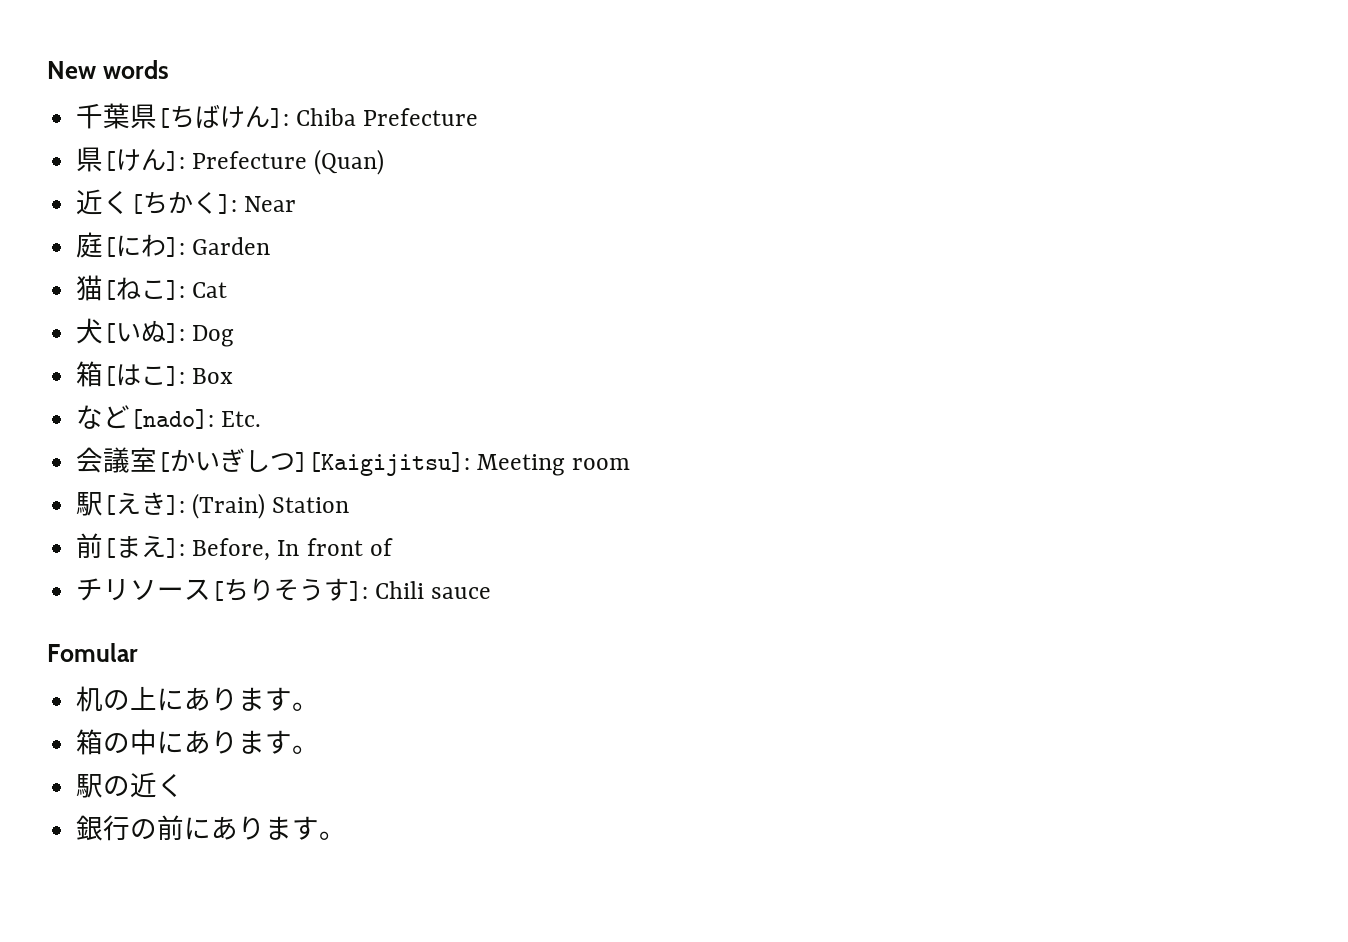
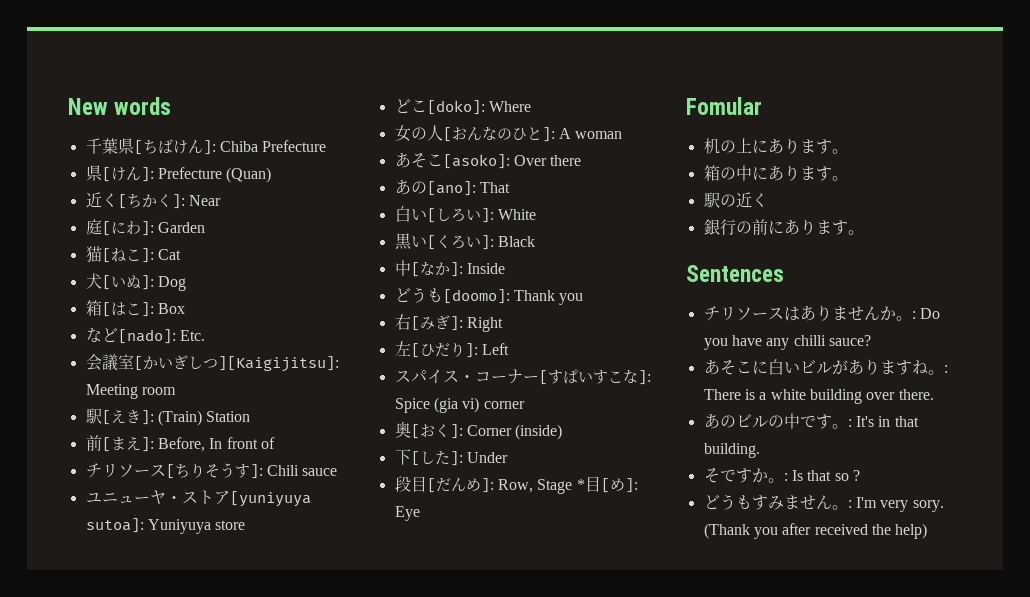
+ ユニューヤ・ストア[yuniyuya sutoa]: Yuniyuya store
+ どこ[doko]: Where
+ 女の人[おんなのひと]: A woman
+ あそこ[asoko]: Over there
+ あの[ano]: That
+ 白い[しろい]: White
+ 黒い[くろい]: Black
+ 中[なか]: Inside
+ どうも[doomo]: Thank you
+ 右[みぎ]: Right
+ 左[ひだり]: Left
+ スパイス・コーナー[すぱいすこな]: Spice (gia vi) corner
+ 奥[おく]: Corner (inside)
+ 下[した]: Under
+ 段目[だんめ]: Row, Stage *目[め]: Eye
+ Sentences
+ チリソースはありませんか。: Do you have any chilli sauce?
+ あそこに白いビルがありますね。: There is a white building over there.
+ あのビルの中です。: It's in that building.
+ そですか。: Is that so ?
+ どうもすみません。: I'm very sory. (Thank you after received the help)

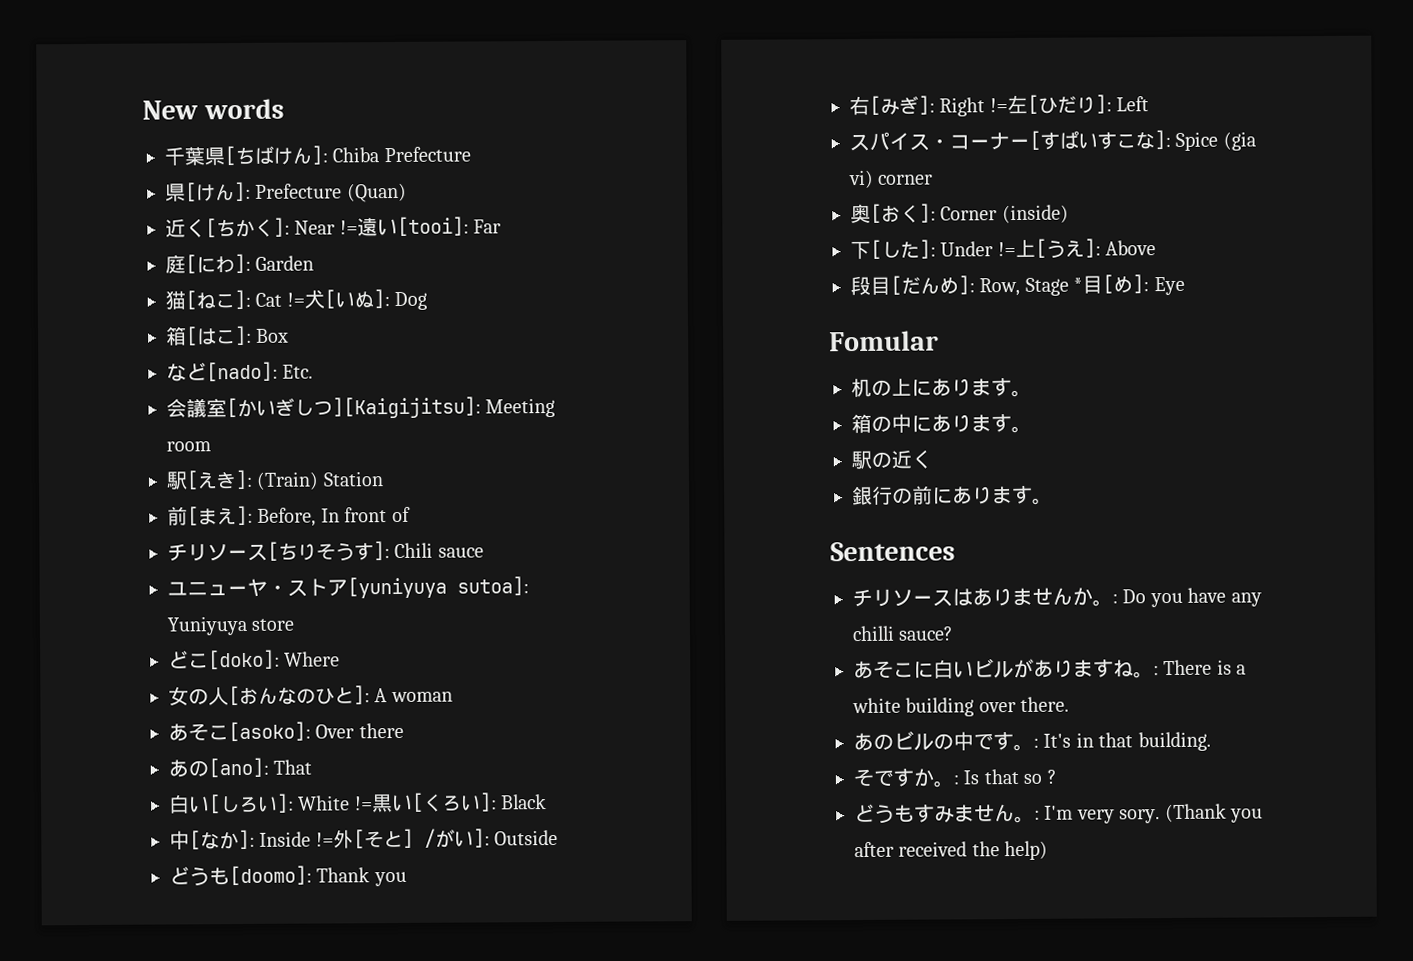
- 近く[ちかく]: Near
+ 近く[ちかく]: Near !=遠い[tooi]: Far
- 猫[ねこ]: Cat
- 犬[いぬ]: Dog
+ 猫[ねこ]: Cat !=犬[いぬ]: Dog
- 白い[しろい]: White
- 黒い[くろい]: Black
+ 白い[しろい]: White !=黒い[くろい]: Black
- 中[なか]: Inside
+ 中[なか]: Inside !=外[そと] /がい]: Outside
- 右[みぎ]: Right
- 左[ひだり]: Left
+ 右[みぎ]: Right !=左[ひだり]: Left
- 下[した]: Under
+ 下[した]: Under !=上[うえ]: Above

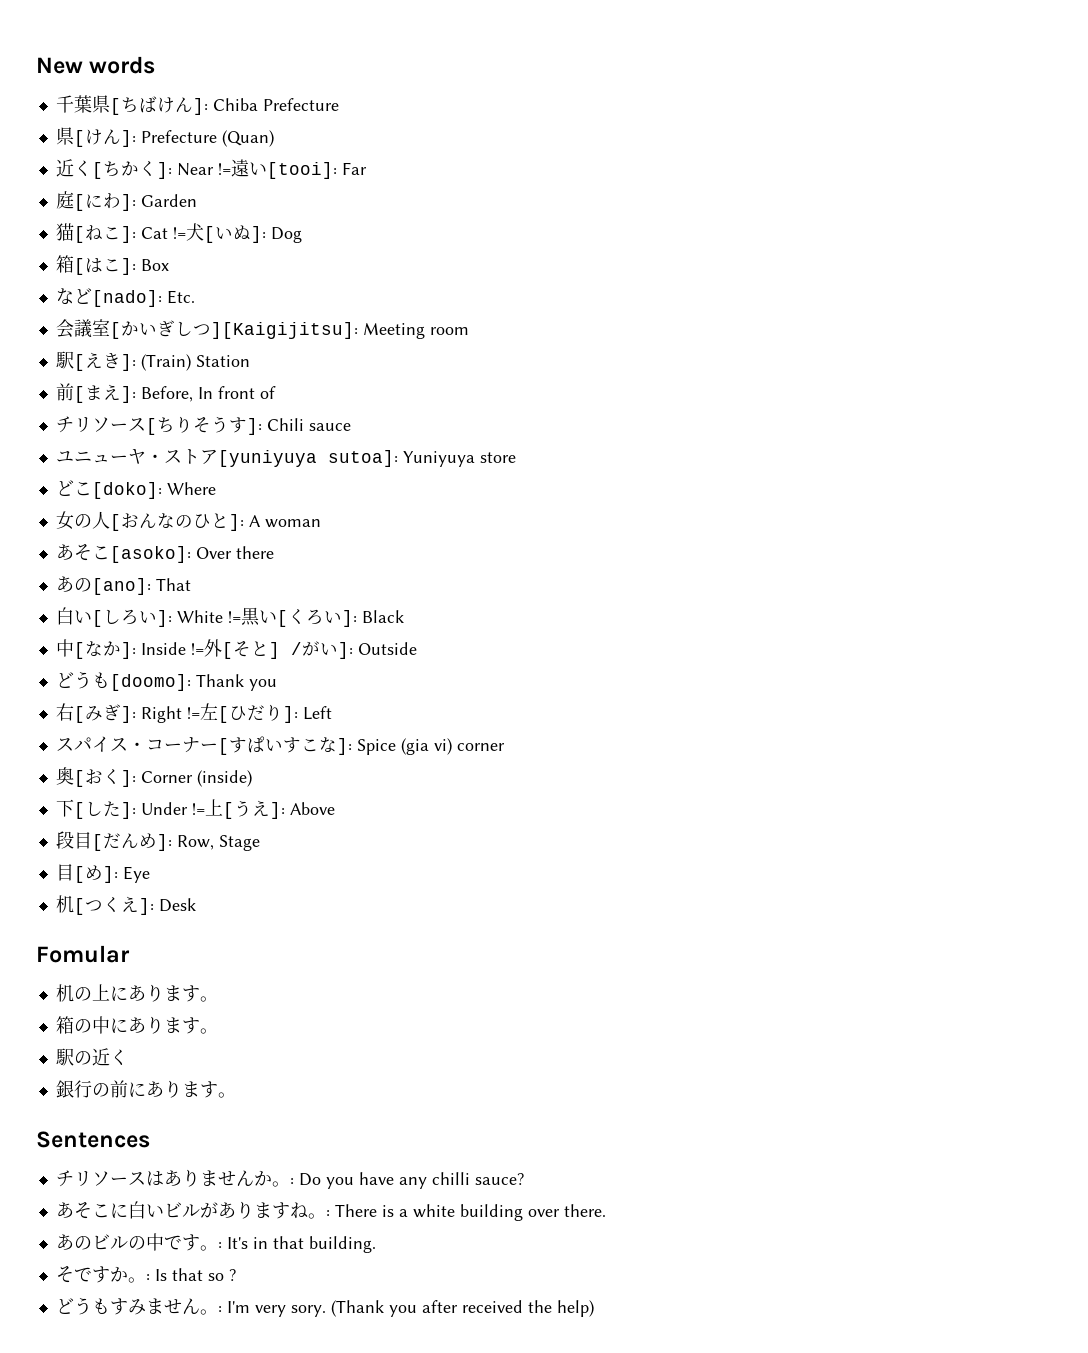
- 段目[だんめ]: Row, Stage *目[め]: Eye
+ 段目[だんめ]: Row, Stage
+ 目[め]: Eye
+ 机[つくえ]: Desk

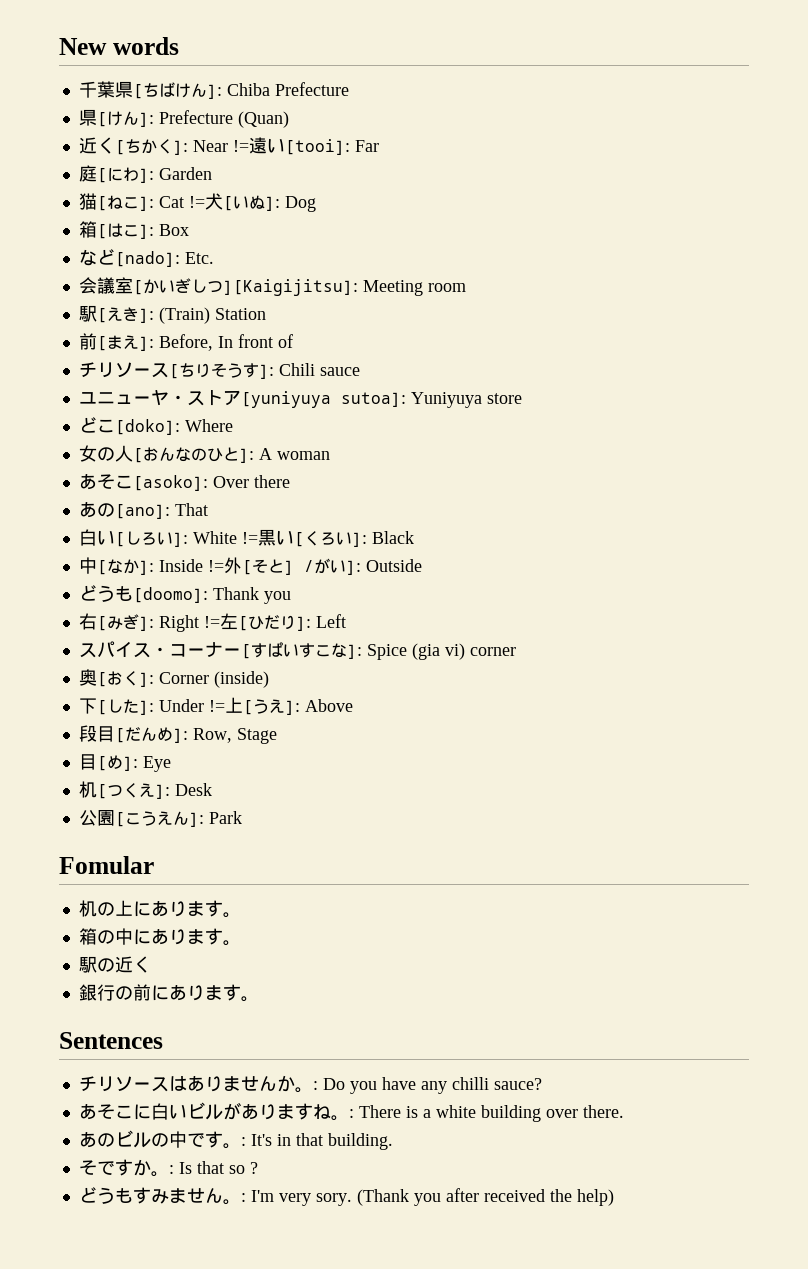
+ 公園[こうえん]: Park

